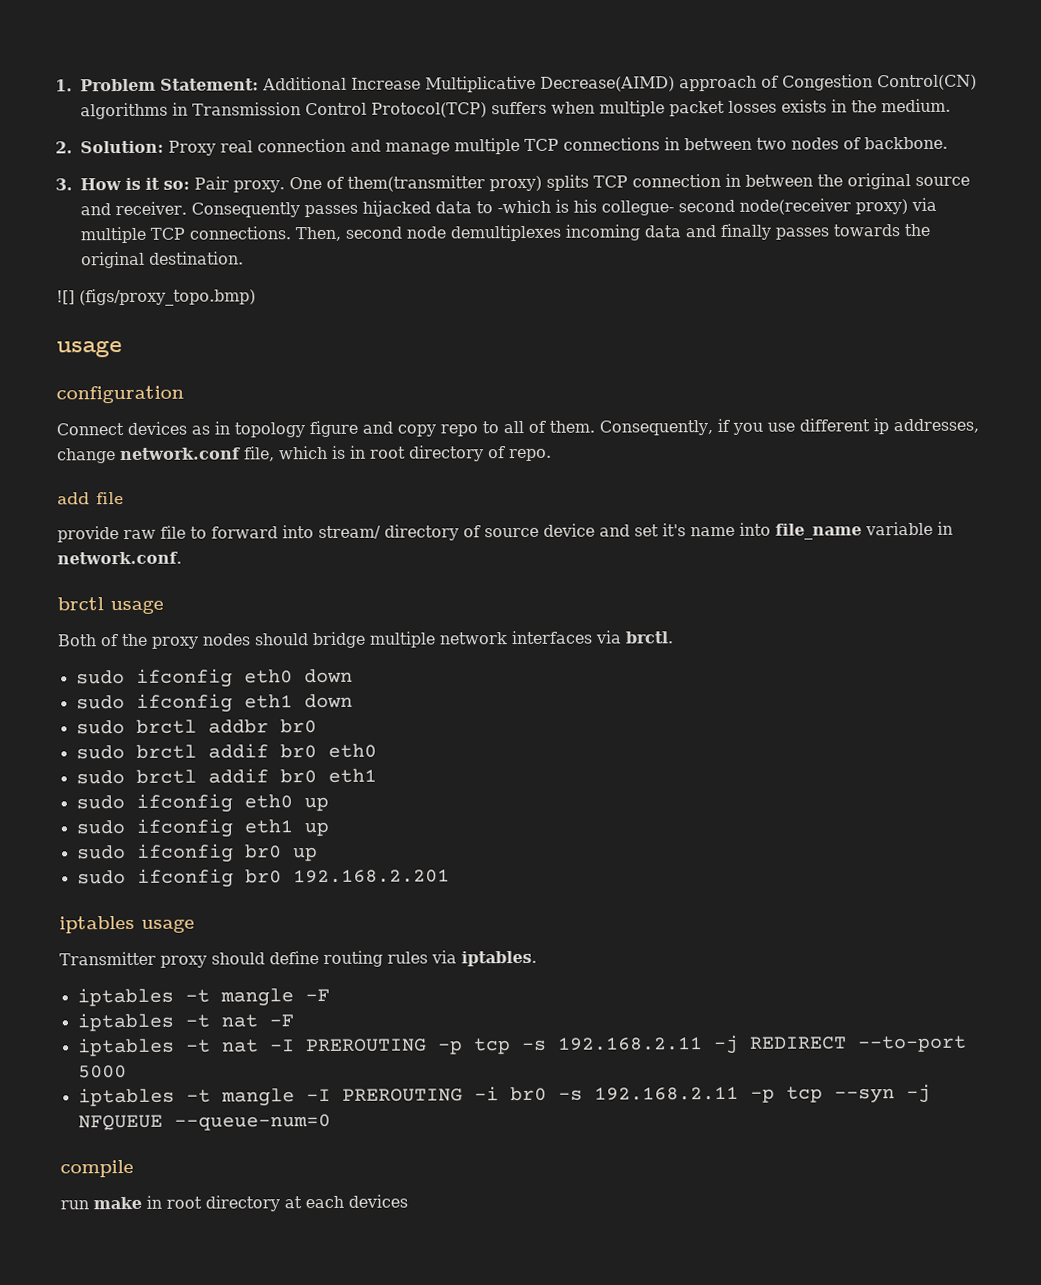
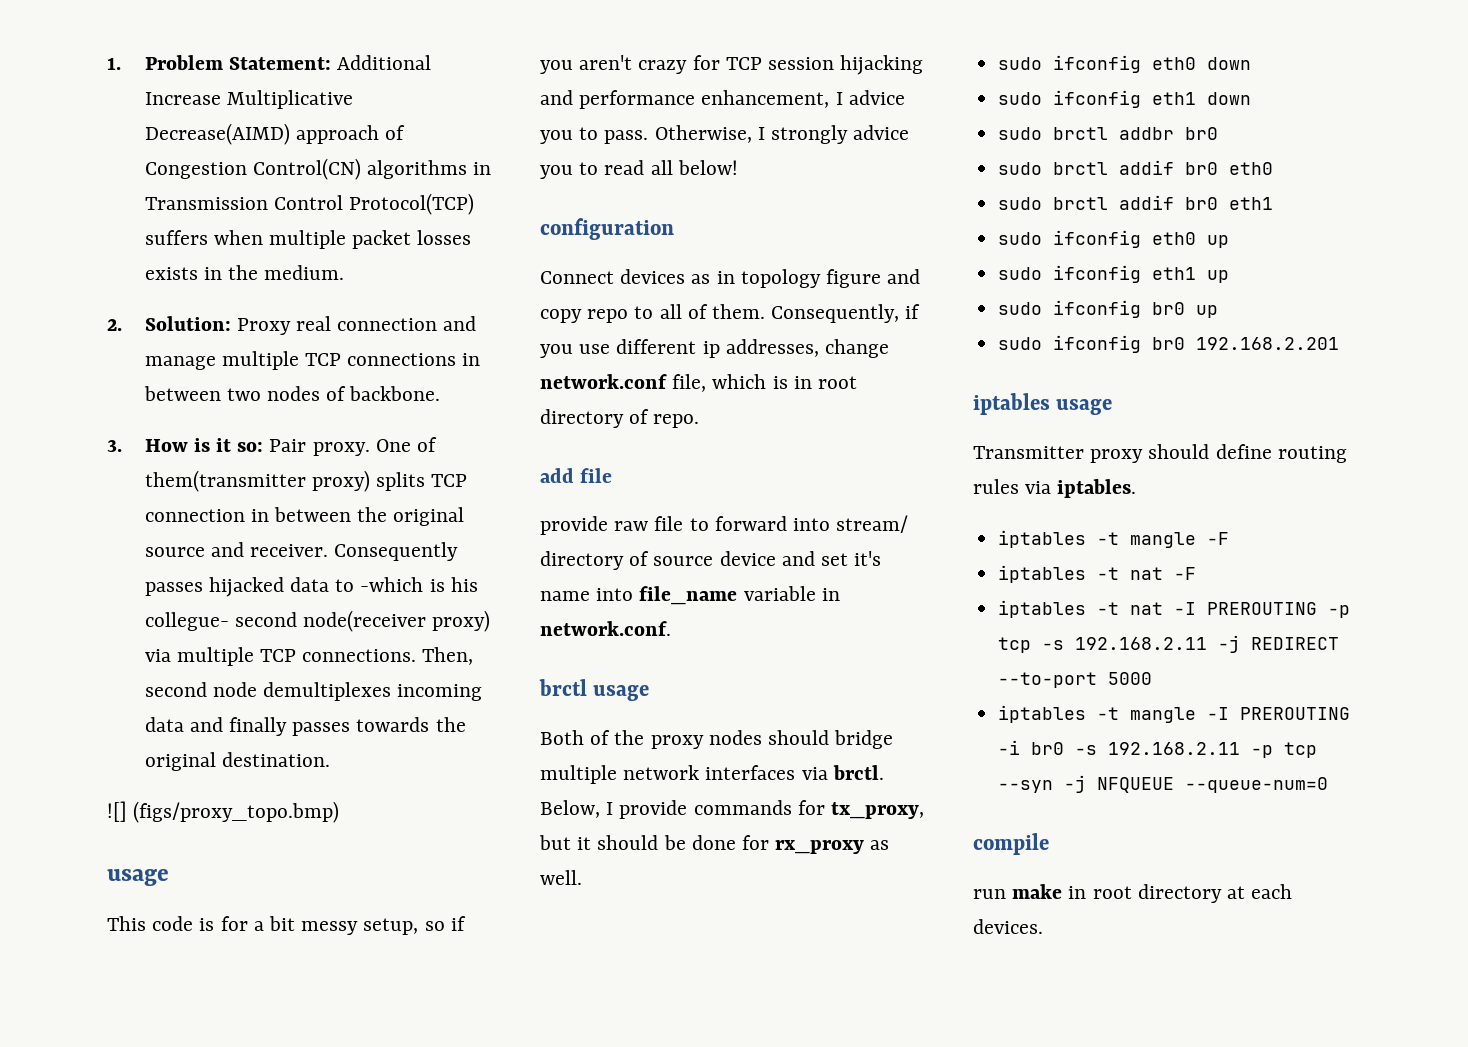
+ This code is for a bit messy setup, so if you aren't crazy for TCP session hijacking and performance enhancement, I advice you to pass. Otherwise, I strongly advice you to read all below!
+ Below, I provide commands for tx_proxy, but it should be done for rx_proxy as well.
- run make in root directory at each devices
+ run make in root directory at each devices.

